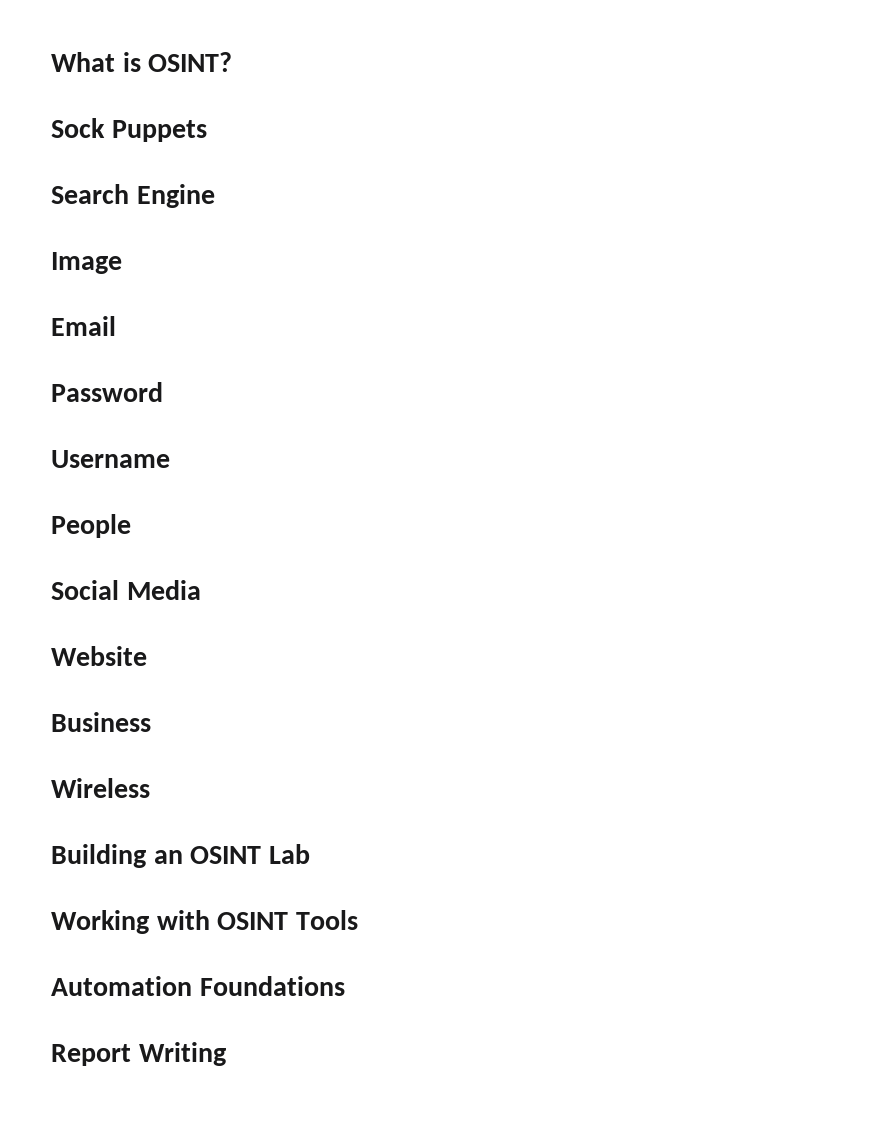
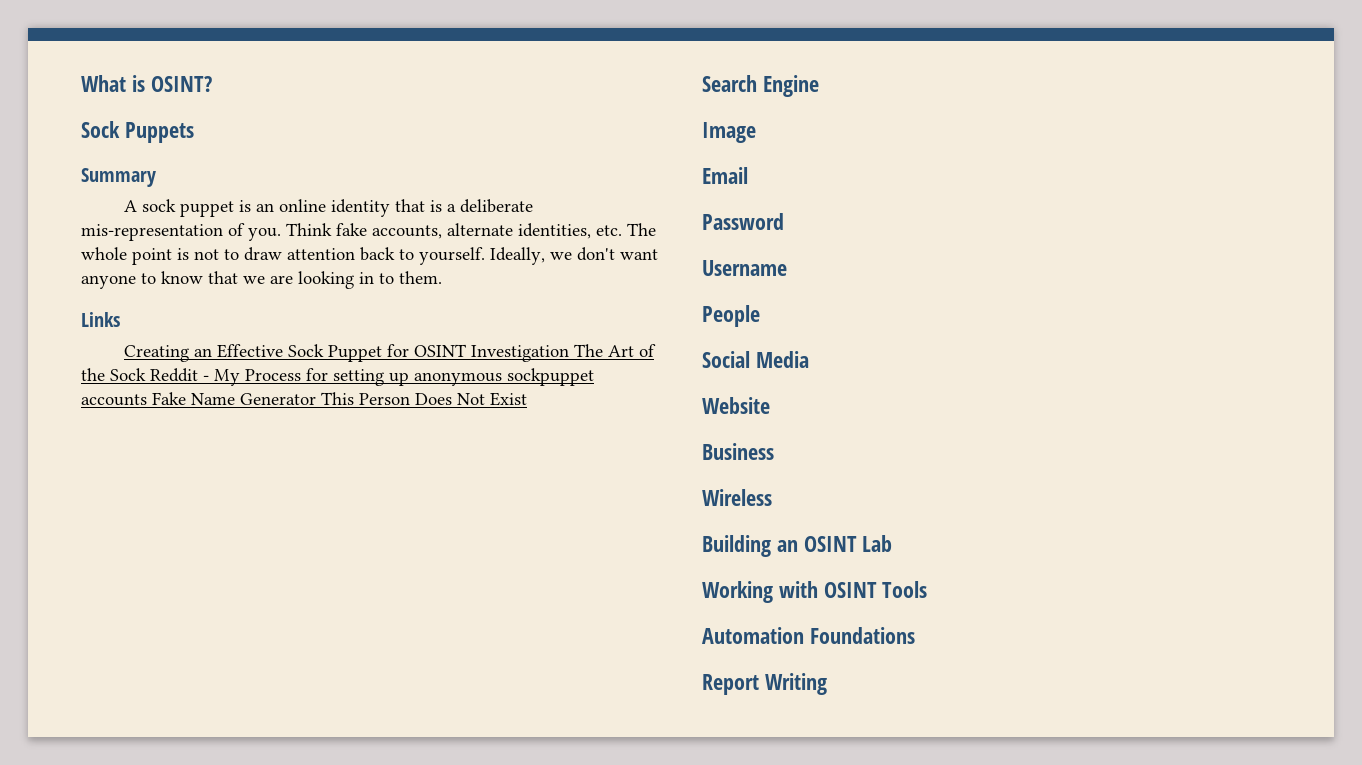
+ Summary
+ A sock puppet is an online identity that is a deliberate mis-representation of you. Think fake accounts, alternate identities, etc. The whole point is not to draw attention back to yourself. Ideally, we don't want anyone to know that we are looking in to them.
+ Links
+ Creating an Effective Sock Puppet for OSINT Investigation The Art of the Sock Reddit - My Process for setting up anonymous sockpuppet accounts Fake Name Generator This Person Does Not Exist

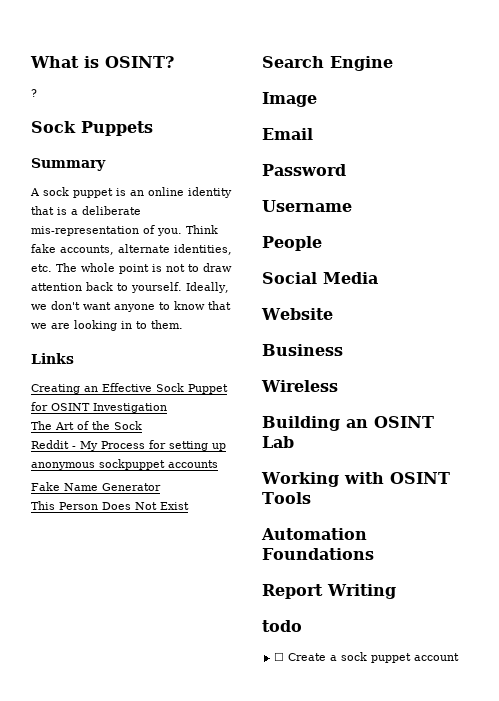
+ ?
- Creating an Effective Sock Puppet for OSINT Investigation The Art of the Sock Reddit - My Process for setting up anonymous sockpuppet accounts Fake Name Generator This Person Does Not Exist
+ Creating an Effective Sock Puppet for OSINT Investigation
+ The Art of the Sock
+ Reddit - My Process for setting up anonymous sockpuppet accounts
+ Fake Name Generator
+ This Person Does Not Exist
+ todo
+ ☐ Create a sock puppet account

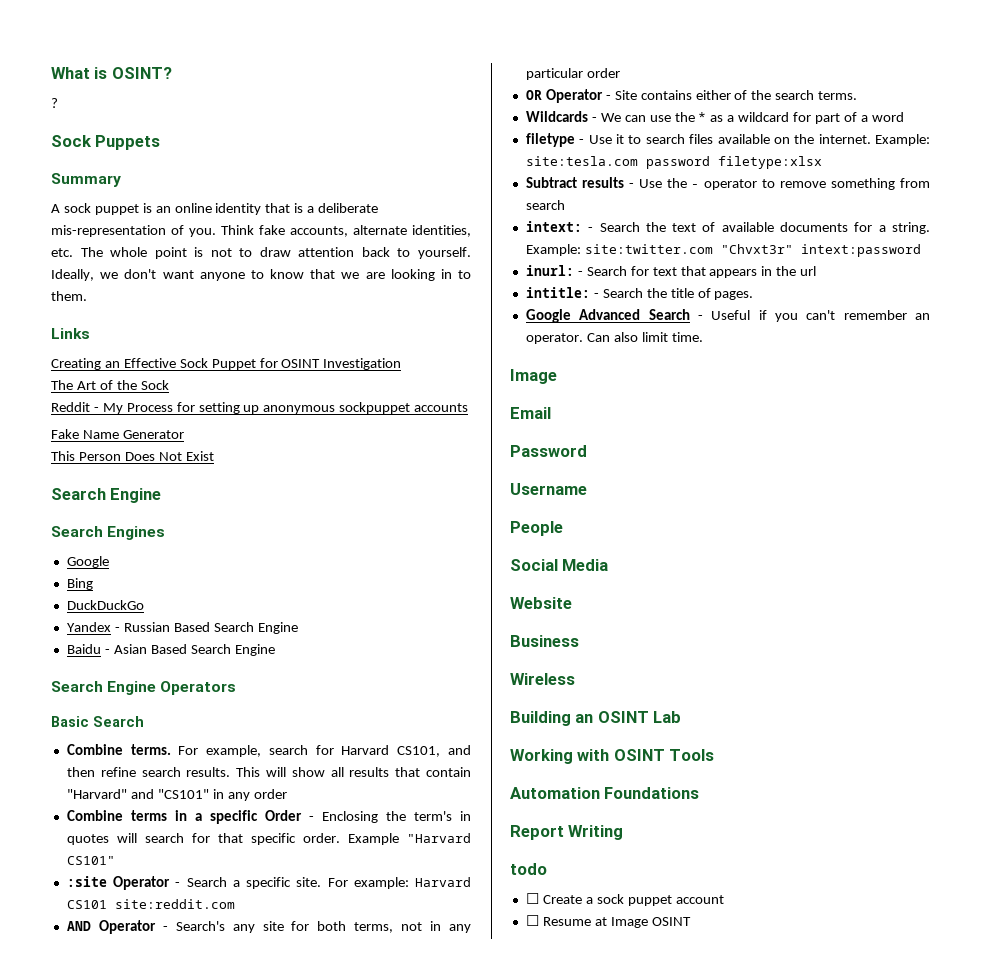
+ Search Engines
+ Google
+ Bing
+ DuckDuckGo
+ Yandex - Russian Based Search Engine
+ Baidu - Asian Based Search Engine
+ Search Engine Operators
+ Basic Search
+ Combine terms. For example, search for Harvard CS101, and then refine search results. This will show all results that contain "Harvard" and "CS101" in any order
+ Combine terms in a specific Order - Enclosing the term's in quotes will search for that specific order. Example "Harvard CS101"
+ :site Operator - Search a specific site. For example: Harvard CS101 site:reddit.com
+ AND Operator - Search's any site for both terms, not in any particular order
+ OR Operator - Site contains either of the search terms.
+ Wildcards - We can use the * as a wildcard for part of a word
+ filetype - Use it to search files available on the internet. Example: site:tesla.com password filetype:xlsx
+ Subtract results - Use the - operator to remove something from search
+ intext: - Search the text of available documents for a string. Example: site:twitter.com "Chvxt3r" intext:password
+ inurl: - Search for text that appears in the url
+ intitle: - Search the title of pages.
+ Google Advanced Search - Useful if you can't remember an operator. Can also limit time.
+ ☐ Resume at Image OSINT

